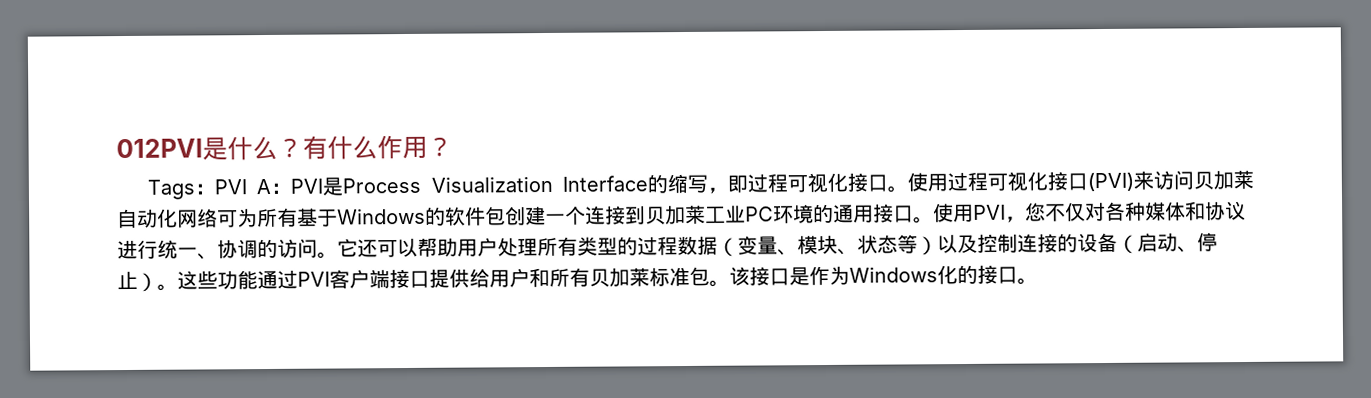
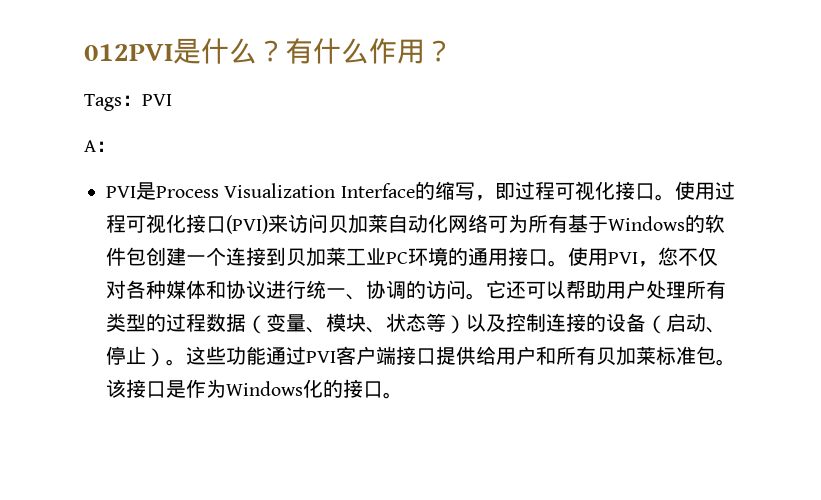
- Tags：PVI A：PVI是Process Visualization Interface的缩写，即过程可视化接口。
+ Tags：PVI
+ A：
+ PVI是Process Visualization Interface的缩写，即过程可视化接口。

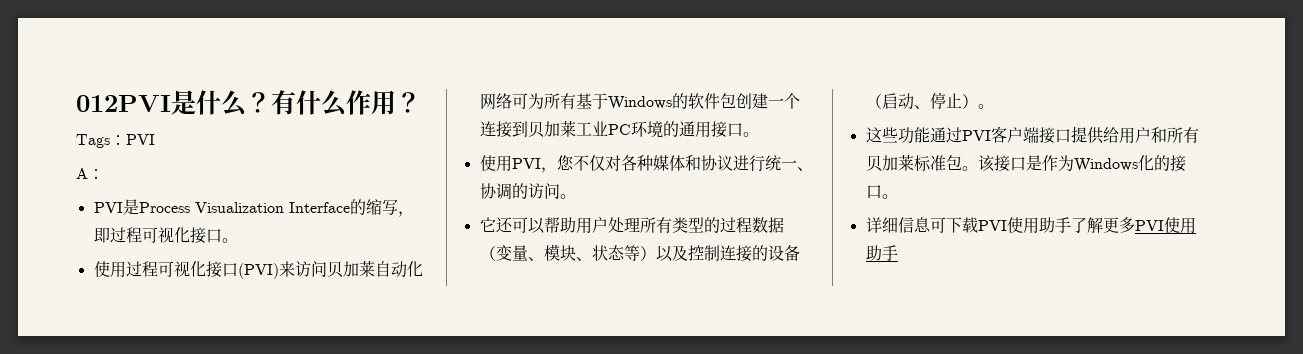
- PVI是Process Visualization Interface的缩写，即过程可视化接口。使用过程可视化接口(PVI)来访问贝加莱自动化网络可为所有基于Windows的软件包创建一个连接到贝加莱工业PC环境的通用接口。使用PVI，您不仅对各种媒体和协议进行统一、协调的访问。它还可以帮助用户处理所有类型的过程数据（变量、模块、状态等）以及控制连接的设备（启动、停止）。这些功能通过PVI客户端接口提供给用户和所有贝加莱标准包。
+ PVI是Process Visualization Interface的缩写，即过程可视化接口。
+ 使用过程可视化接口(PVI)来访问贝加莱自动化网络可为所有基于Windows的软件包创建一个连接到贝加莱工业PC环境的通用接口。
+ 使用PVI，您不仅对各种媒体和协议进行统一、协调的访问。
+ 它还可以帮助用户处理所有类型的过程数据（变量、模块、状态等）以及控制连接的设备（启动、停止）。
+ 这些功能通过PVI客户端接口提供给用户和所有贝加莱标准包。
+ 详细信息可下载PVI使用助手了解更多PVI使用助手

